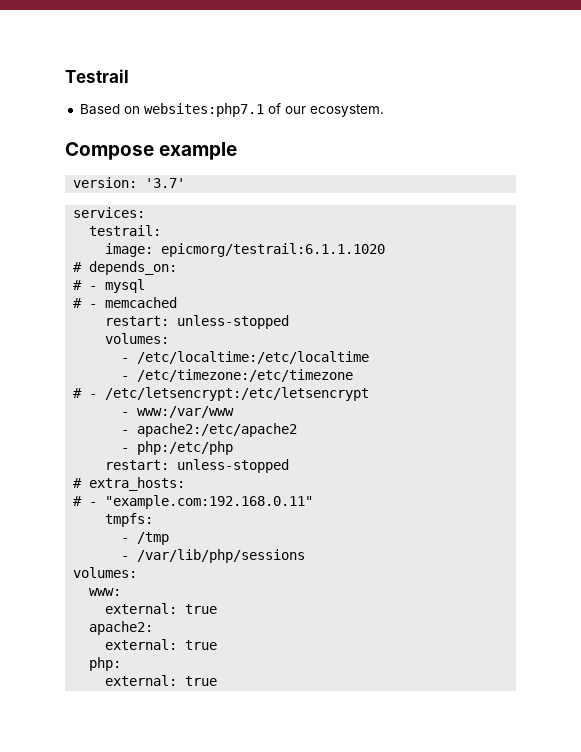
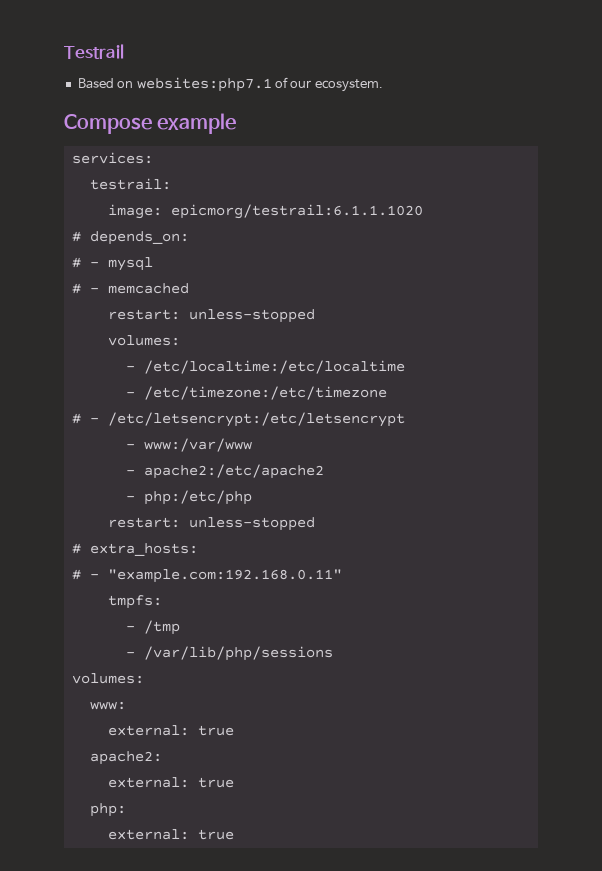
- version: '3.7'

